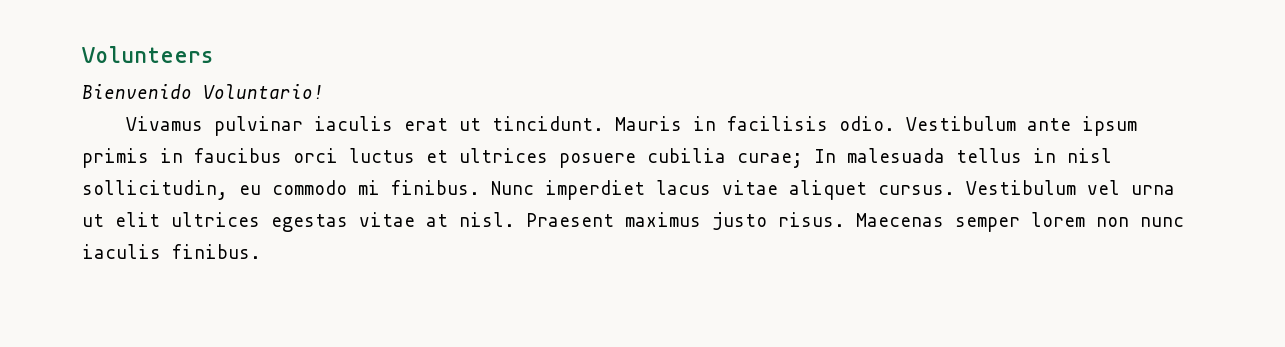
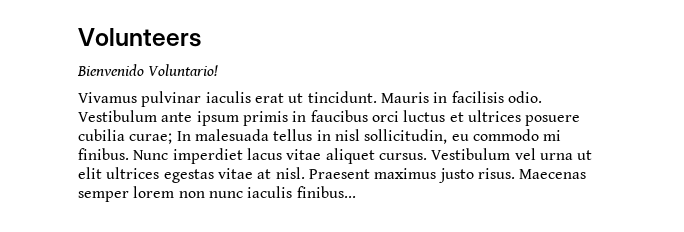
- Maecenas semper lorem non nunc iaculis finibus.
+ Maecenas semper lorem non nunc iaculis finibus...

